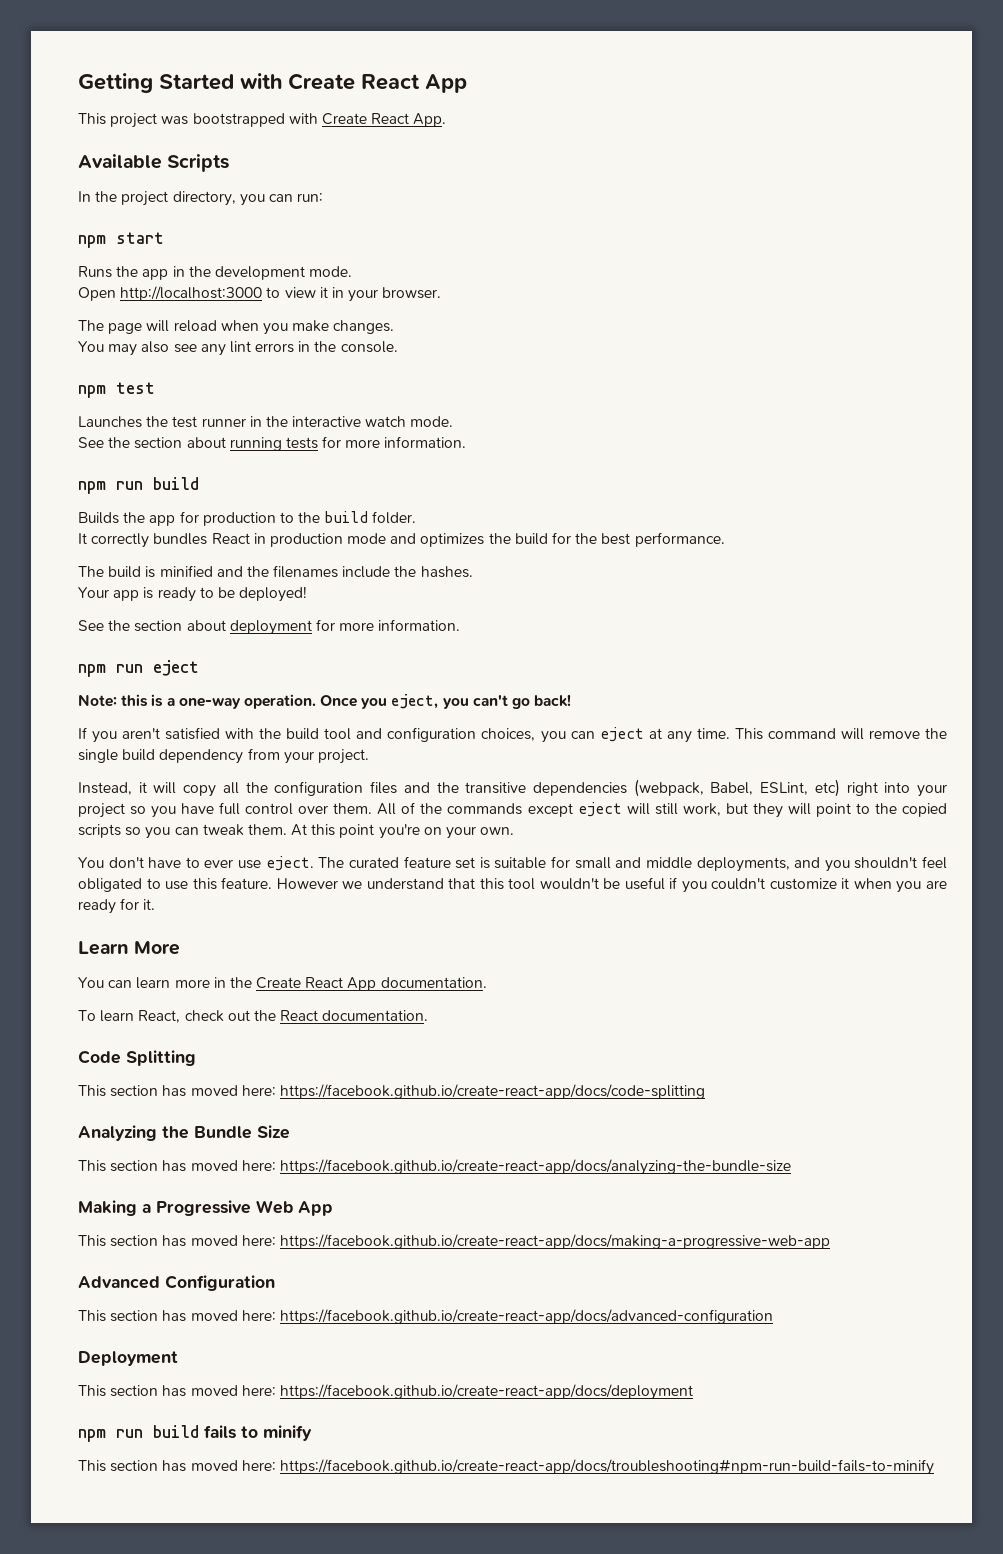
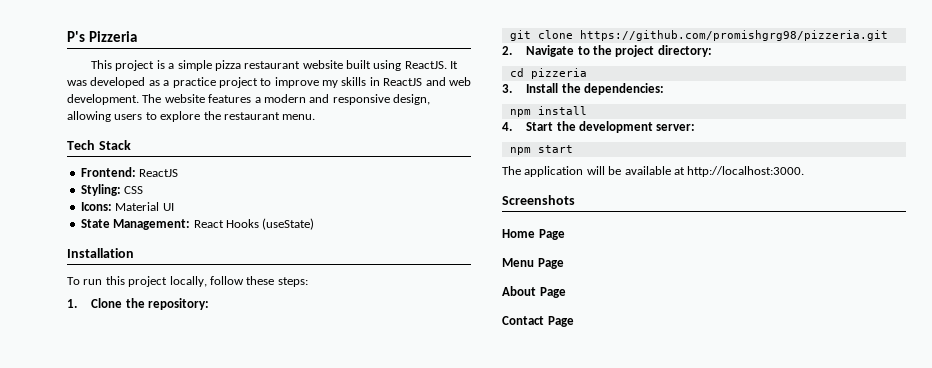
- Getting Started with Create React App
- This project was bootstrapped with Create React App.
- Available Scripts
- In the project directory, you can run:
+ P's Pizzeria
+ This project is a simple pizza restaurant website built using ReactJS. It was developed as a practice project to improve my skills in ReactJS and web development. The website features a modern and responsive design, allowing users to explore the restaurant menu.
+ Tech Stack
+ Frontend: ReactJS
+ Styling: CSS
+ Icons: Material UI
+ State Management: React Hooks (useState)
+ Installation
+ To run this project locally, follow these steps:
+ 1. Clone the repository:
+ git clone https://github.com/promishgrg98/pizzeria.git
+ 2. Navigate to the project directory:
+ cd pizzeria
+ 3. Install the dependencies:
+ npm install
+ 4. Start the development server:
  npm start
- Runs the app in the development mode.
- Open http://localhost:3000 to view it in your browser.
- The page will reload when you make changes.
- You may also see any lint errors in the console.
- npm test
- Launches the test runner in the interactive watch mode.
- See the section about running tests for more information.
- npm run build
- Builds the app for production to the build folder.
- It correctly bundles React in production mode and optimizes the build for the best performance.
- The build is minified and the filenames include the hashes.
- Your app is ready to be deployed!
- See the section about deployment for more information.
- npm run eject
- Note: this is a one-way operation. Once you eject, you can't go back!
- If you aren't satisfied with the build tool and configuration choices, you can eject at any time. This command will remove the single build dependency from your project.
- Instead, it will copy all the configuration files and the transitive dependencies (webpack, Babel, ESLint, etc) right into your project so you have full control over them. All of the commands except eject will still work, but they will point to the copied scripts so you can tweak them. At this point you're on your own.
- You don't have to ever use eject. The curated feature set is suitable for small and middle deployments, and you shouldn't feel obligated to use this feature. However we understand that this tool wouldn't be useful if you couldn't customize it when you are ready for it.
- Learn More
- You can learn more in the Create React App documentation.
- To learn React, check out the React documentation.
- Code Splitting
- This section has moved here: https://facebook.github.io/create-react-app/docs/code-splitting
- Analyzing the Bundle Size
- This section has moved here: https://facebook.github.io/create-react-app/docs/analyzing-the-bundle-size
- Making a Progressive Web App
- This section has moved here: https://facebook.github.io/create-react-app/docs/making-a-progressive-web-app
- Advanced Configuration
- This section has moved here: https://facebook.github.io/create-react-app/docs/advanced-configuration
- Deployment
- This section has moved here: https://facebook.github.io/create-react-app/docs/deployment
- npm run build fails to minify
- This section has moved here: https://facebook.github.io/create-react-app/docs/troubleshooting#npm-run-build-fails-to-minify
+ The application will be available at http://localhost:3000.
+ Screenshots
+ Home Page
+ Menu Page
+ About Page
+ Contact Page

